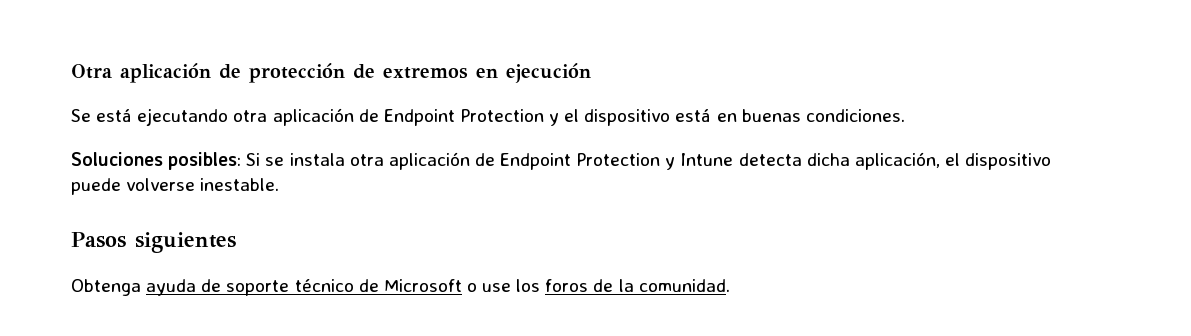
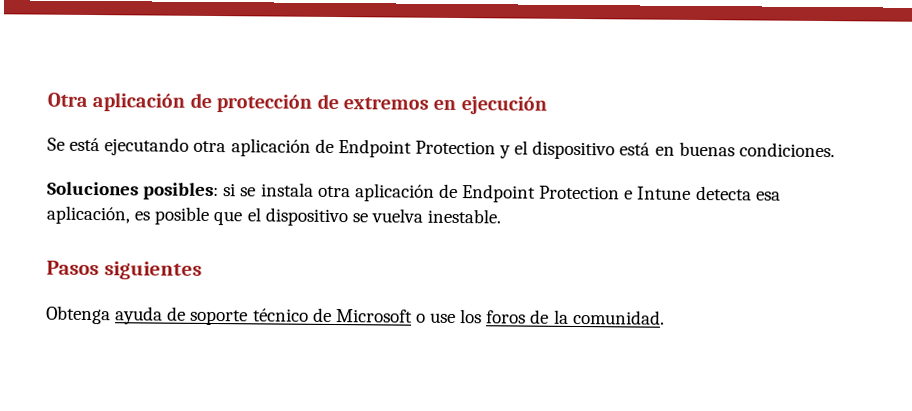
- Soluciones posibles: Si se instala otra aplicación de Endpoint Protection y Intune detecta dicha aplicación, el dispositivo puede volverse inestable.
+ Soluciones posibles: si se instala otra aplicación de Endpoint Protection e Intune detecta esa aplicación, es posible que el dispositivo se vuelva inestable.

